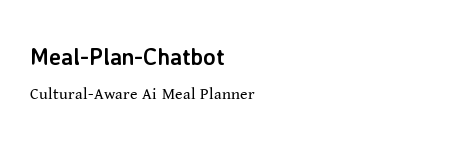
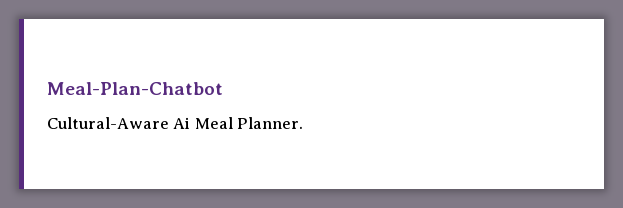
- Cultural-Aware Ai Meal Planner
+ Cultural-Aware Ai Meal Planner.

